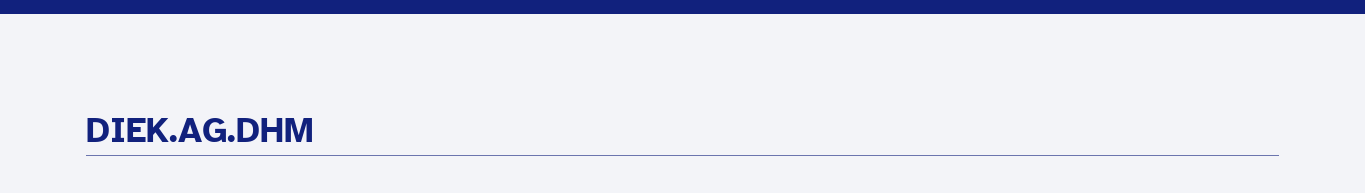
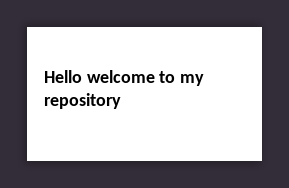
- DIEK.AG.DHM
+ Hello welcome to my repository

